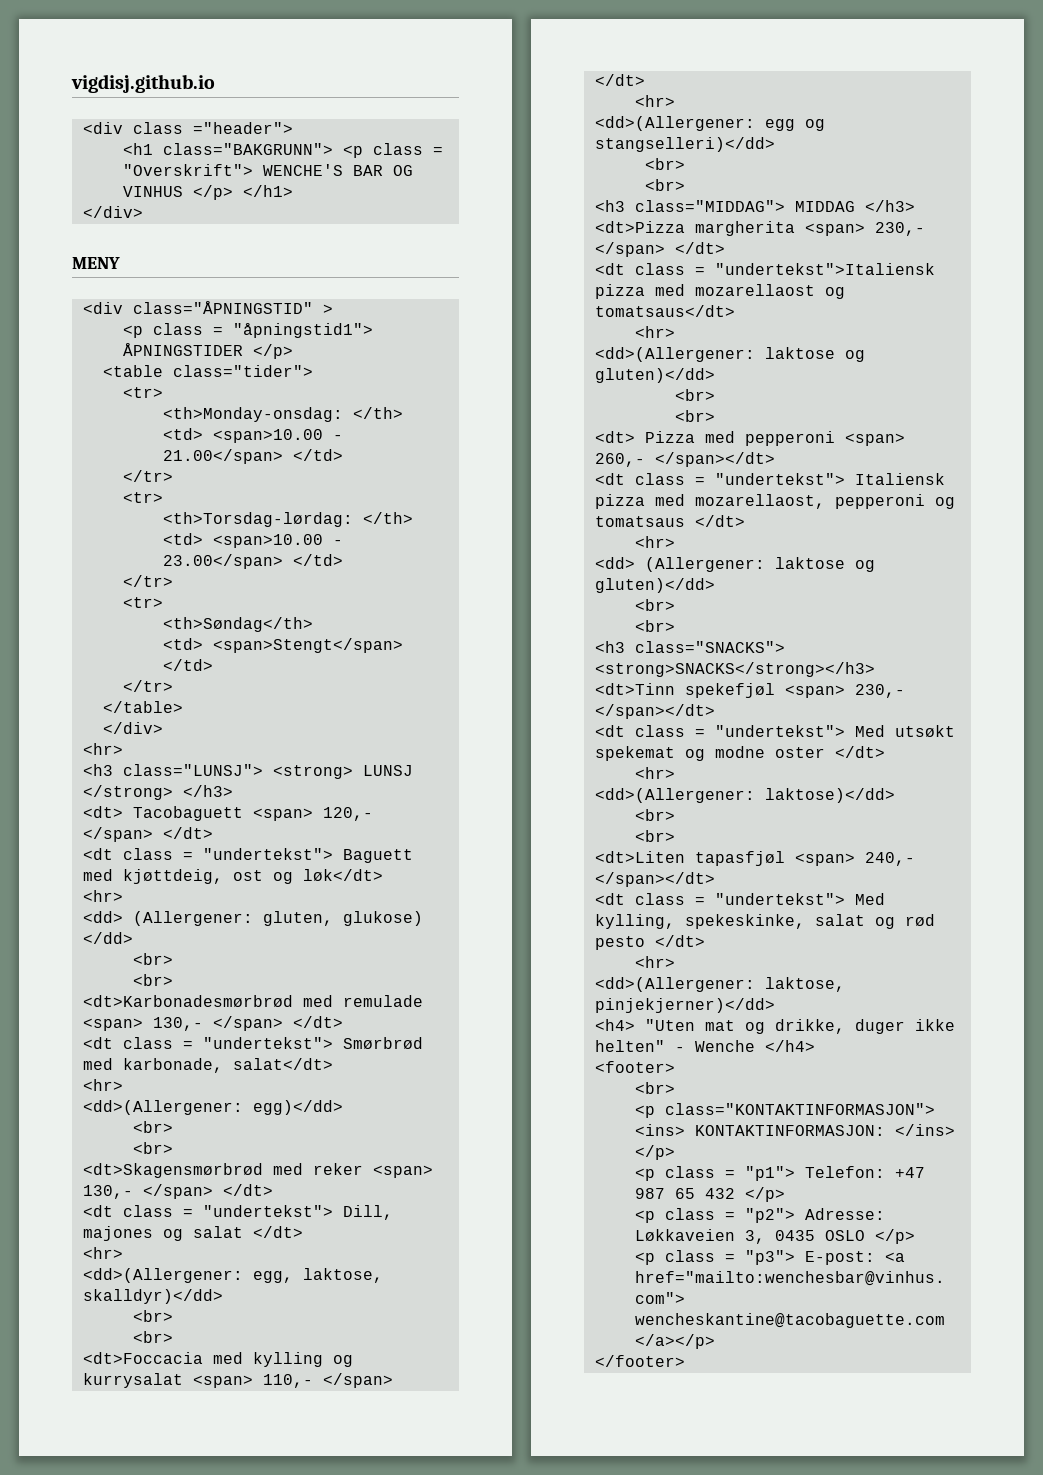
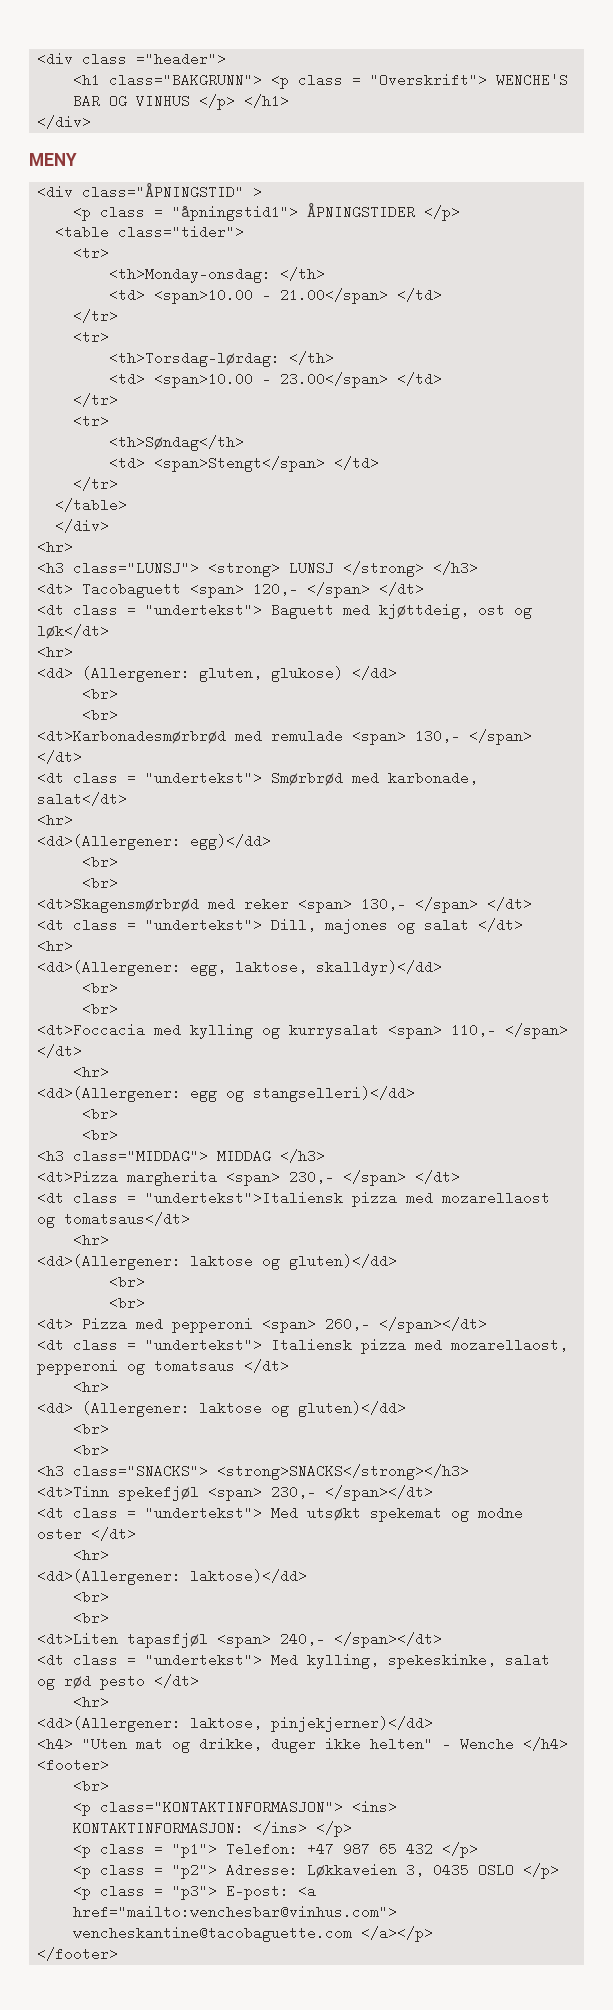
- vigdisj.github.io

